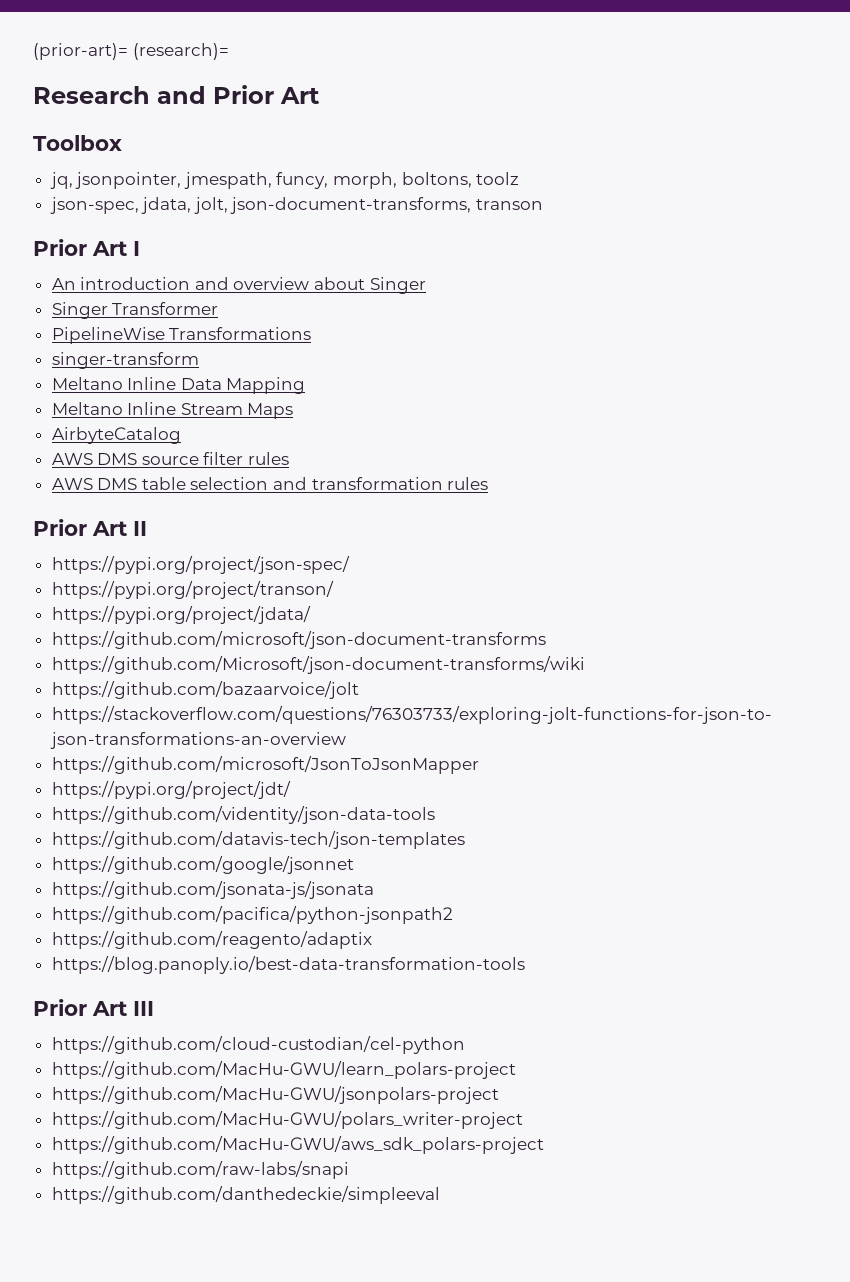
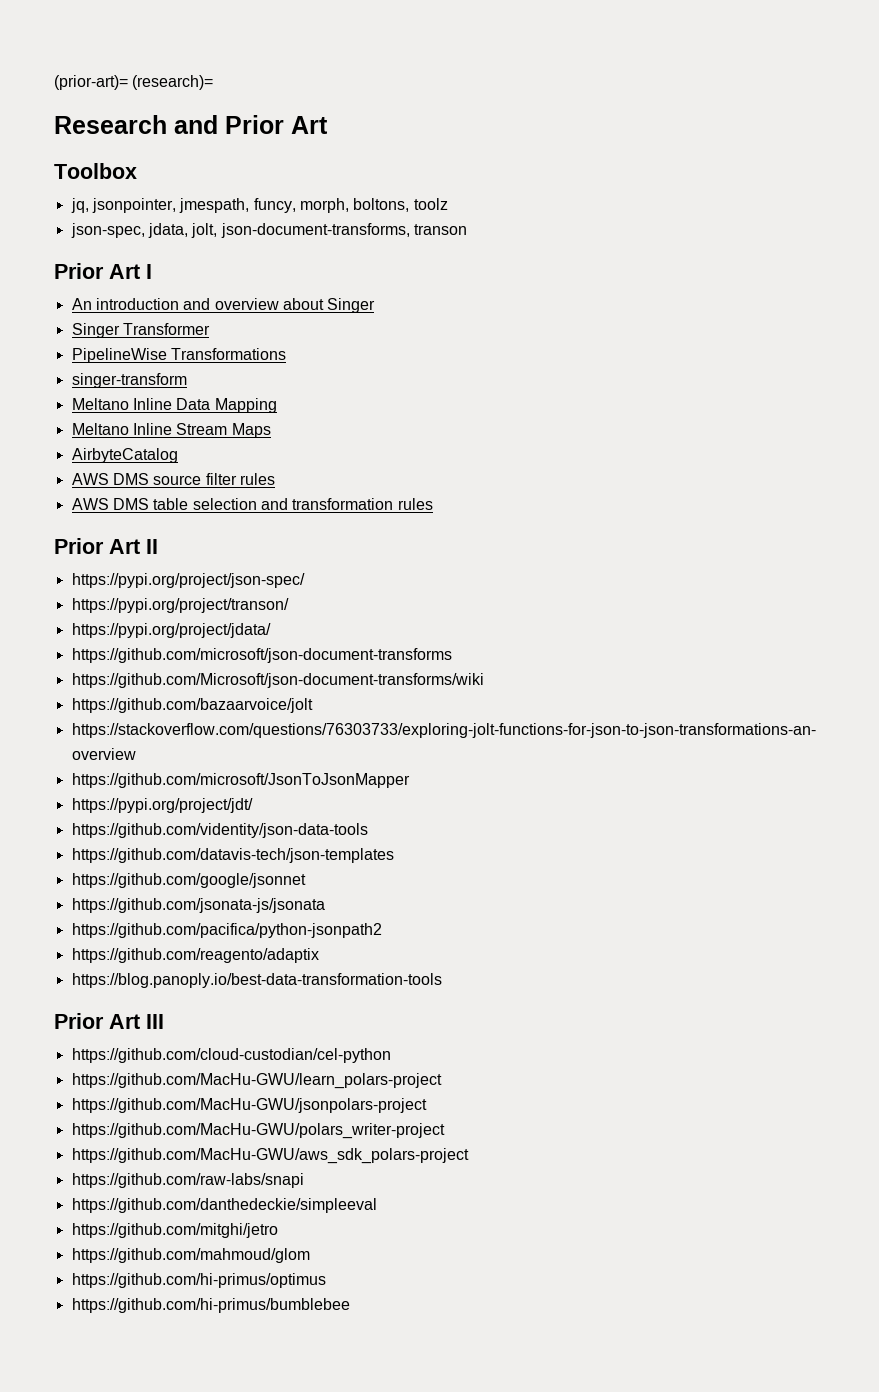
+ https://github.com/mitghi/jetro
+ https://github.com/mahmoud/glom
+ https://github.com/hi-primus/optimus
+ https://github.com/hi-primus/bumblebee

